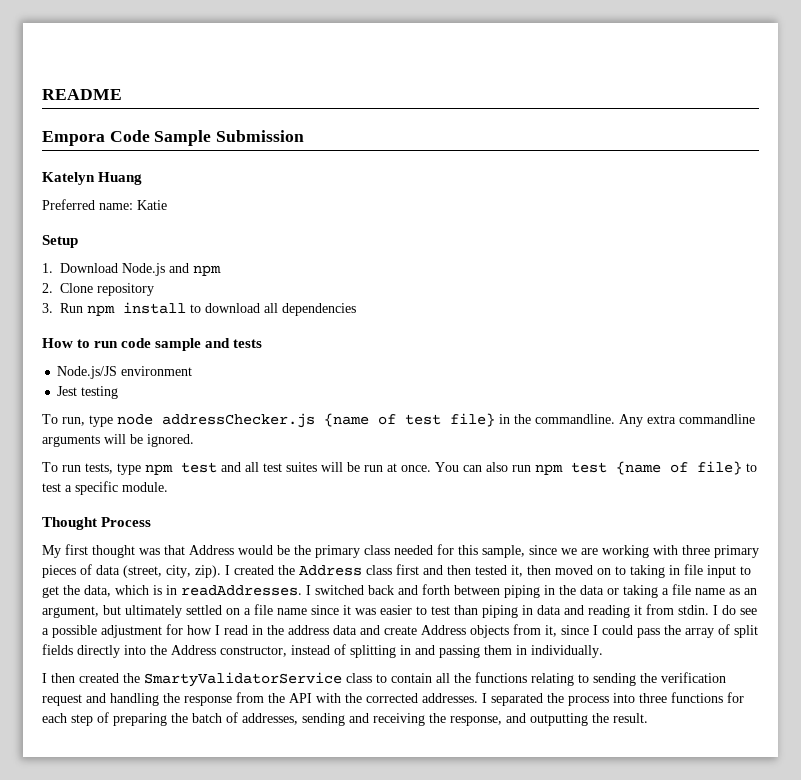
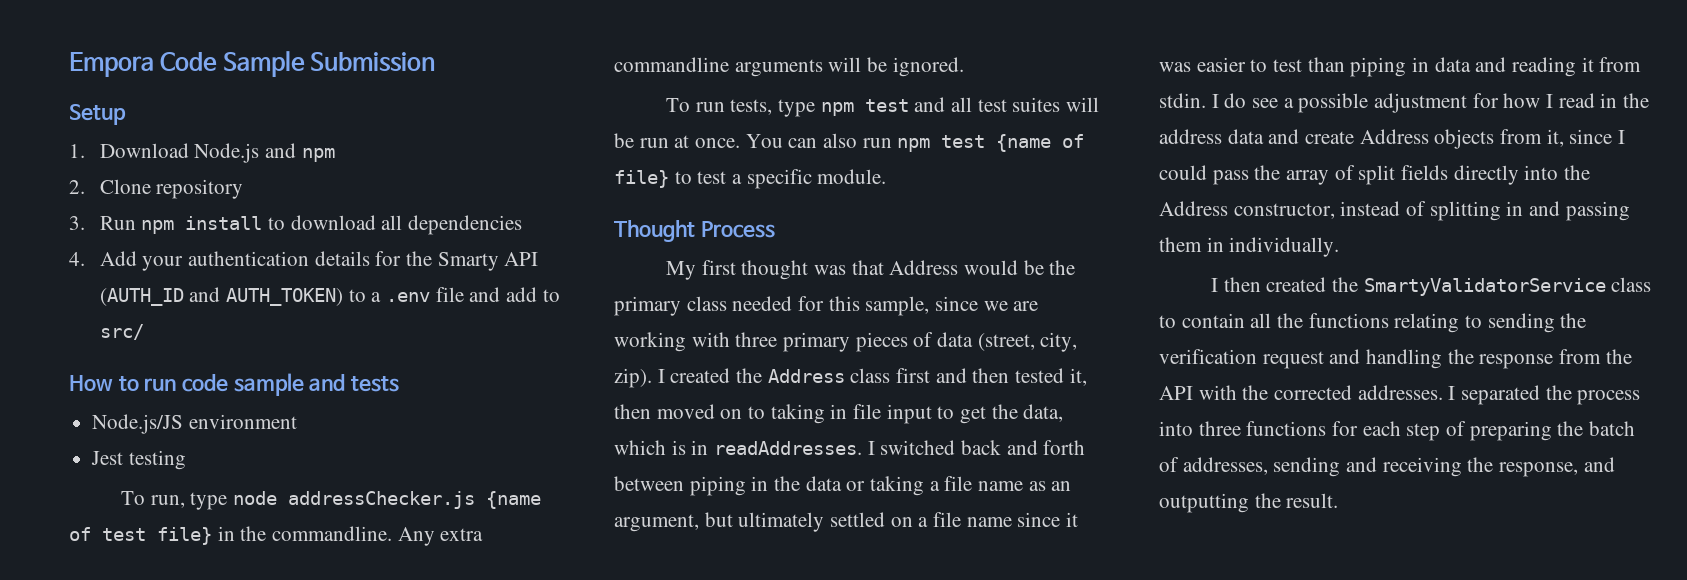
- README
- Katelyn Huang
- Preferred name: Katie
+ 4. Add your authentication details for the Smarty API (AUTH_ID and AUTH_TOKEN) to a .env file and add to src/

